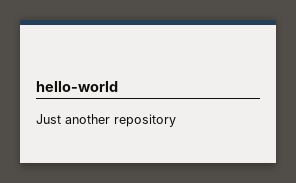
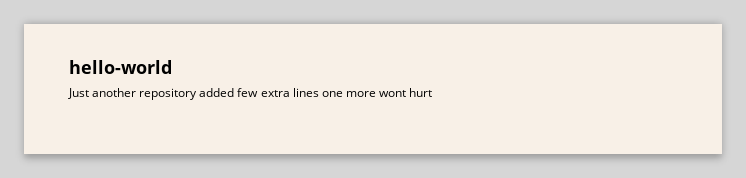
- Just another repository
+ Just another repository added few extra lines one more wont hurt

